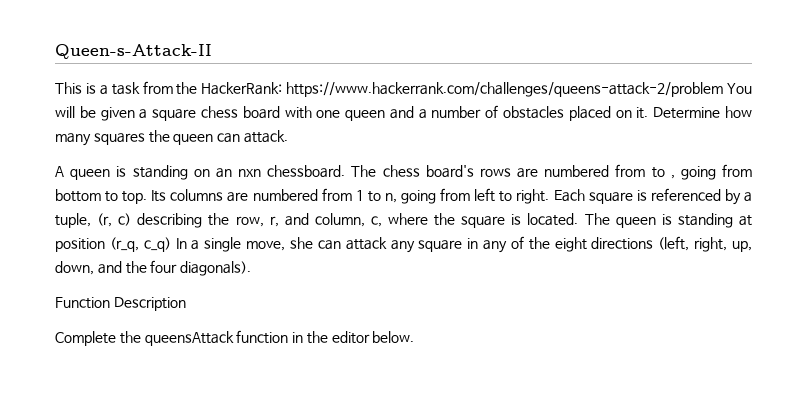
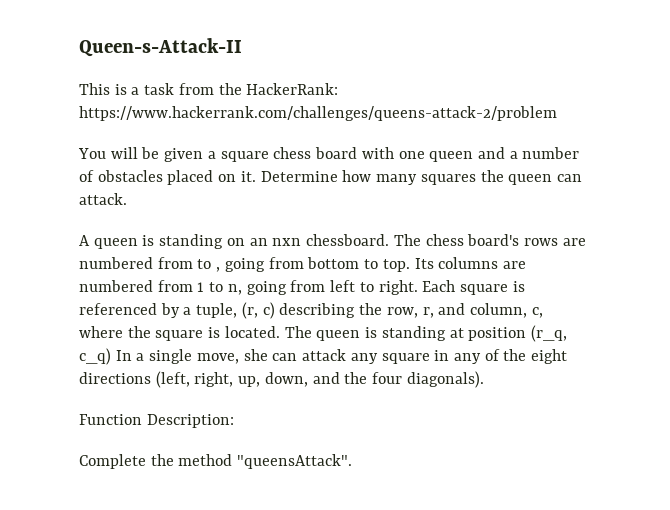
- This is a task from the HackerRank: https://www.hackerrank.com/challenges/queens-attack-2/problem You will be given a square chess board with one queen and a number of obstacles placed on it.
+ This is a task from the HackerRank: https://www.hackerrank.com/challenges/queens-attack-2/problem
+ You will be given a square chess board with one queen and a number of obstacles placed on it.
- Function Description
+ Function Description:
- Complete the queensAttack function in the editor below.
+ Complete the method "queensAttack".

